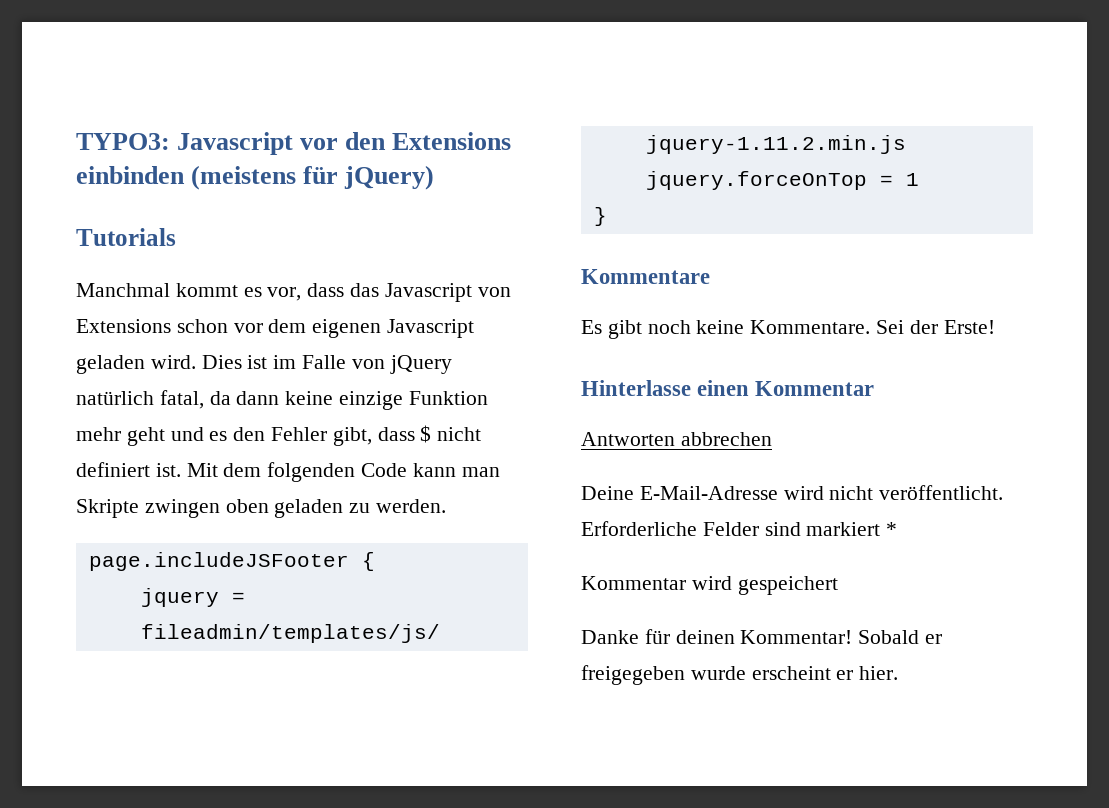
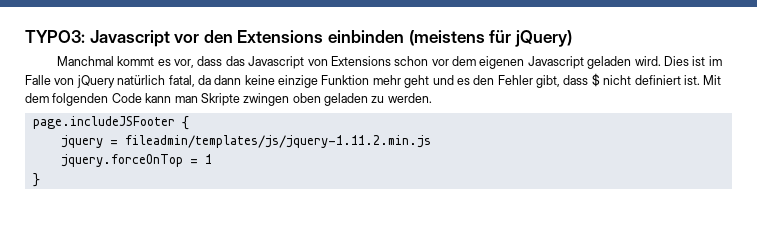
- Tutorials
- Kommentare
- Es gibt noch keine Kommentare. Sei der Erste!
- Hinterlasse einen Kommentar
- Antworten abbrechen
- Deine E-Mail-Adresse wird nicht veröffentlicht. Erforderliche Felder sind markiert *
- Kommentar wird gespeichert
- Danke für deinen Kommentar! Sobald er freigegeben wurde erscheint er hier.

